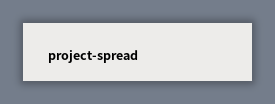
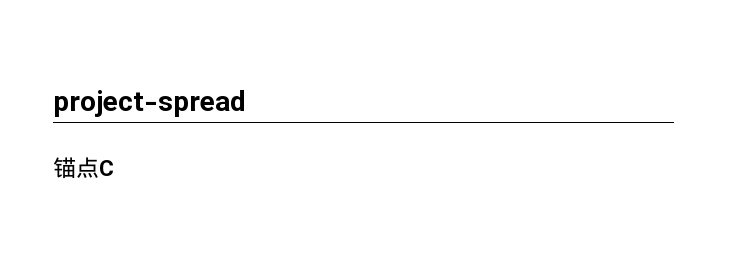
+ 锚点C

